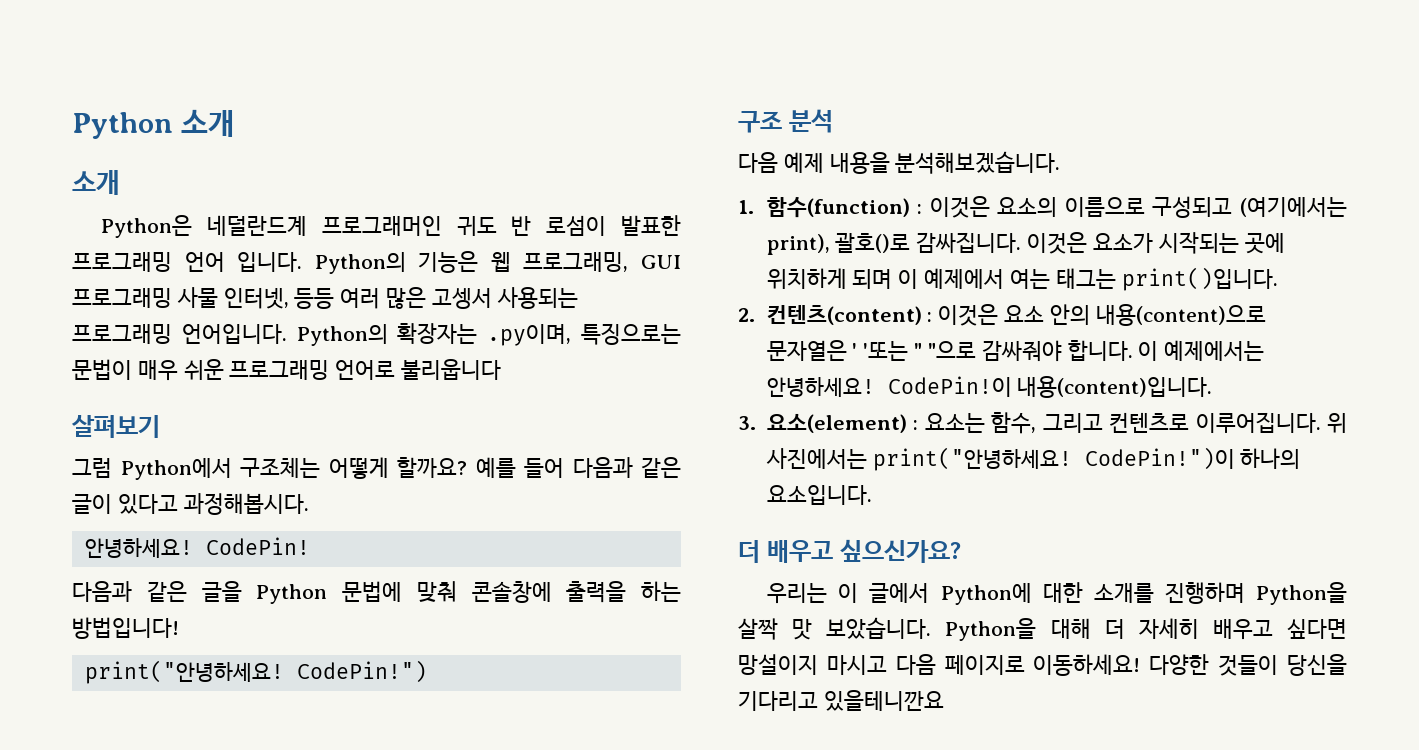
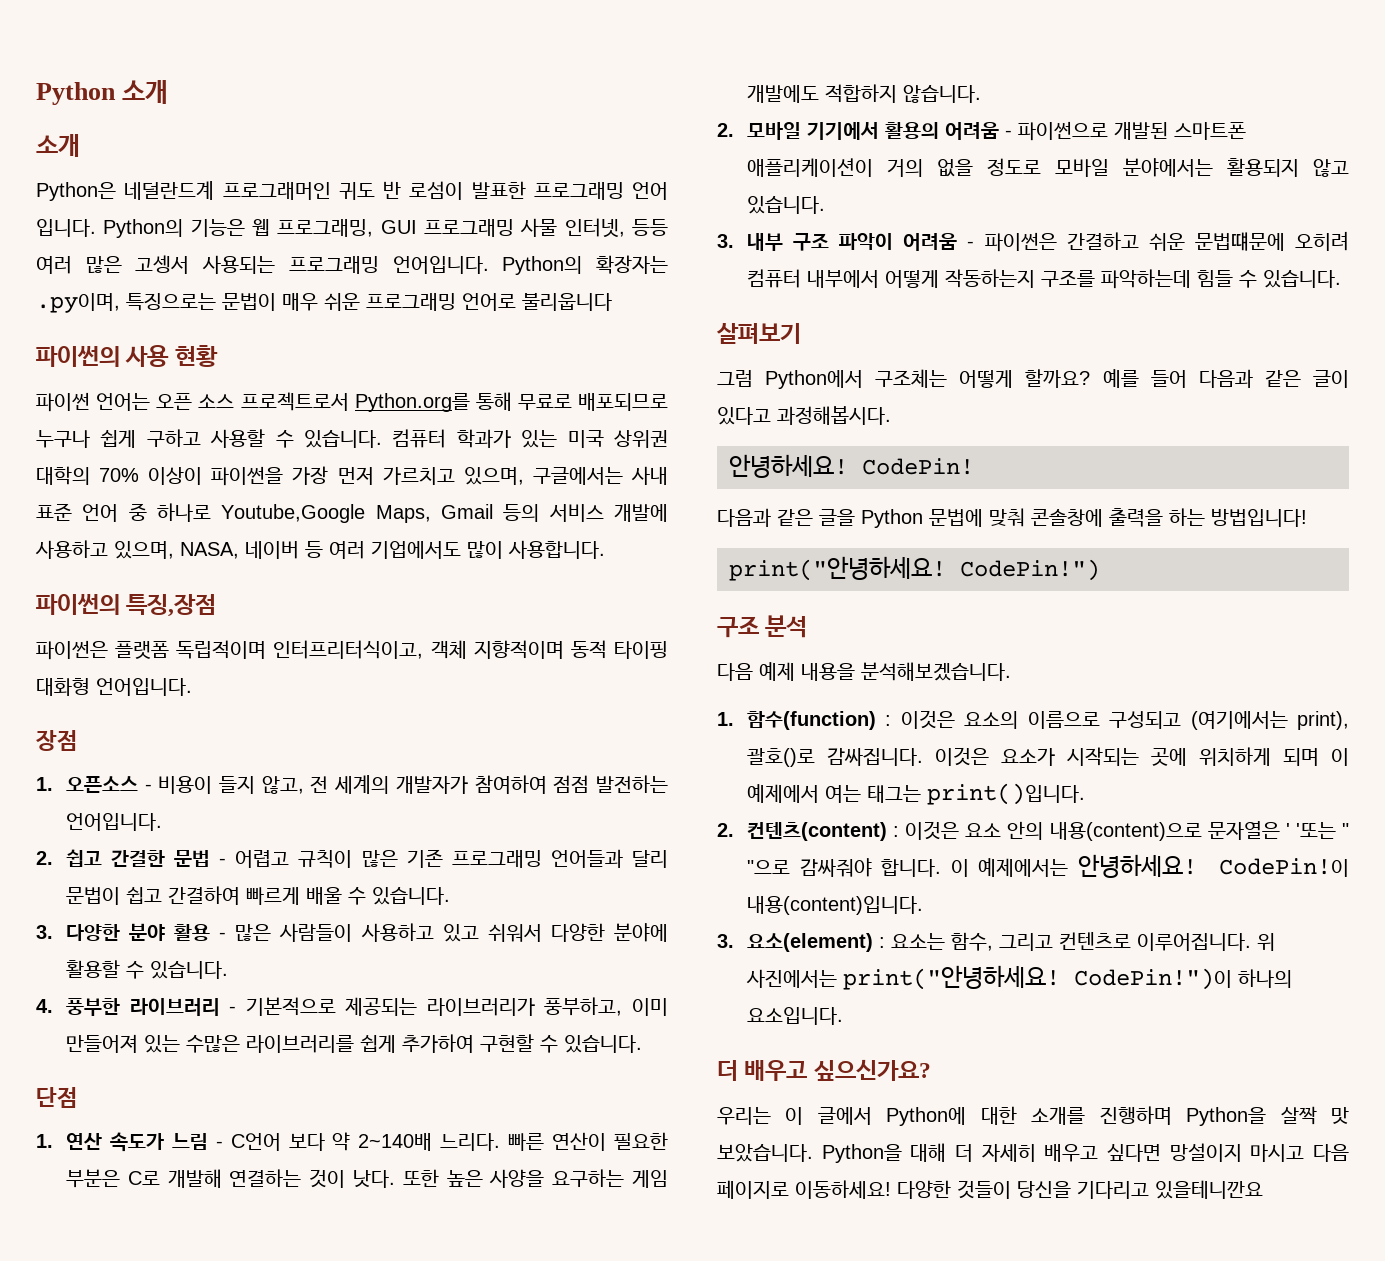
+ 파이썬의 사용 현황
+ 파이썬 언어는 오픈 소스 프로젝트로서 Python.org를 통해 무료로 배포되므로 누구나 쉽게 구하고 사용할 수 있습니다. 컴퓨터 학과가 있는 미국 상위권 대학의 70% 이상이 파이썬을 가장 먼저 가르치고 있으며, 구글에서는 사내 표준 언어 중 하나로 Youtube,Google Maps, Gmail 등의 서비스 개발에 사용하고 있으며, NASA, 네이버 등 여러 기업에서도 많이 사용합니다.
+ 파이썬의 특징,장점
+ 파이썬은 플랫폼 독립적이며 인터프리터식이고, 객체 지향적이며 동적 타이핑 대화형 언어입니다.
+ 장점
+ 1. 오픈소스 - 비용이 들지 않고, 전 세계의 개발자가 참여하여 점점 발전하는 언어입니다.
+ 2. 쉽고 간결한 문법 - 어렵고 규칙이 많은 기존 프로그래밍 언어들과 달리 문법이 쉽고 간결하여 빠르게 배울 수 있습니다.
+ 3. 다양한 분야 활용 - 많은 사람들이 사용하고 있고 쉬워서 다양한 분야에 활용할 수 있습니다.
+ 4. 풍부한 라이브러리 - 기본적으로 제공되는 라이브러리가 풍부하고, 이미 만들어져 있는 수많은 라이브러리를 쉽게 추가하여 구현할 수 있습니다.
+ 단점
+ 1. 연산 속도가 느림 - C언어 보다 약 2~140배 느리다. 빠른 연산이 필요한 부분은 C로 개발해 연결하는 것이 낫다. 또한 높은 사양을 요구하는 게임 개발에도 적합하지 않습니다.
+ 2. 모바일 기기에서 활용의 어려움 - 파이썬으로 개발된 스마트폰 애플리케이션이 거의 없을 정도로 모바일 분야에서는 활용되지 않고 있습니다.
+ 3. 내부 구조 파악이 어려움 - 파이썬은 간결하고 쉬운 문법떄문에 오히려 컴퓨터 내부에서 어떻게 작동하는지 구조를 파악하는데 힘들 수 있습니다.

